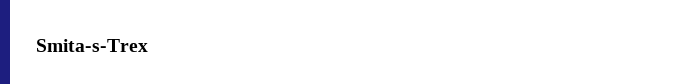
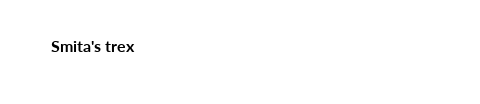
- Smita-s-Trex
+ Smita's trex

